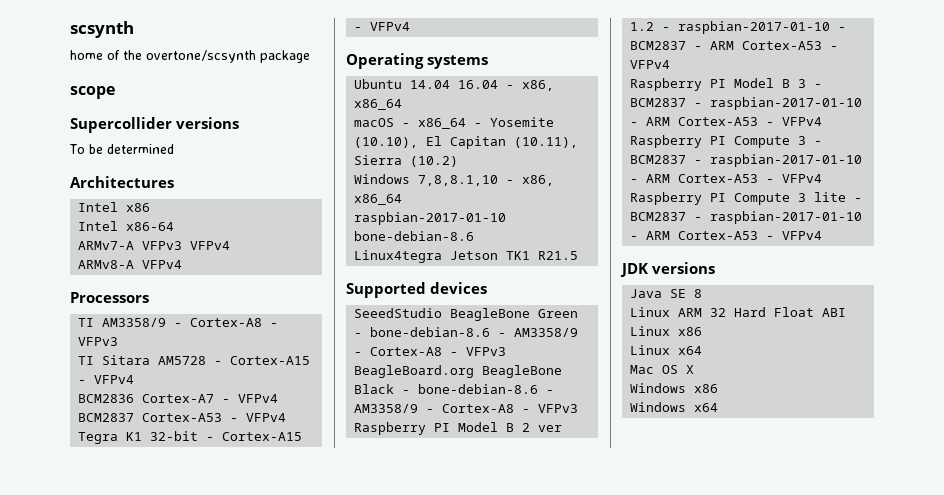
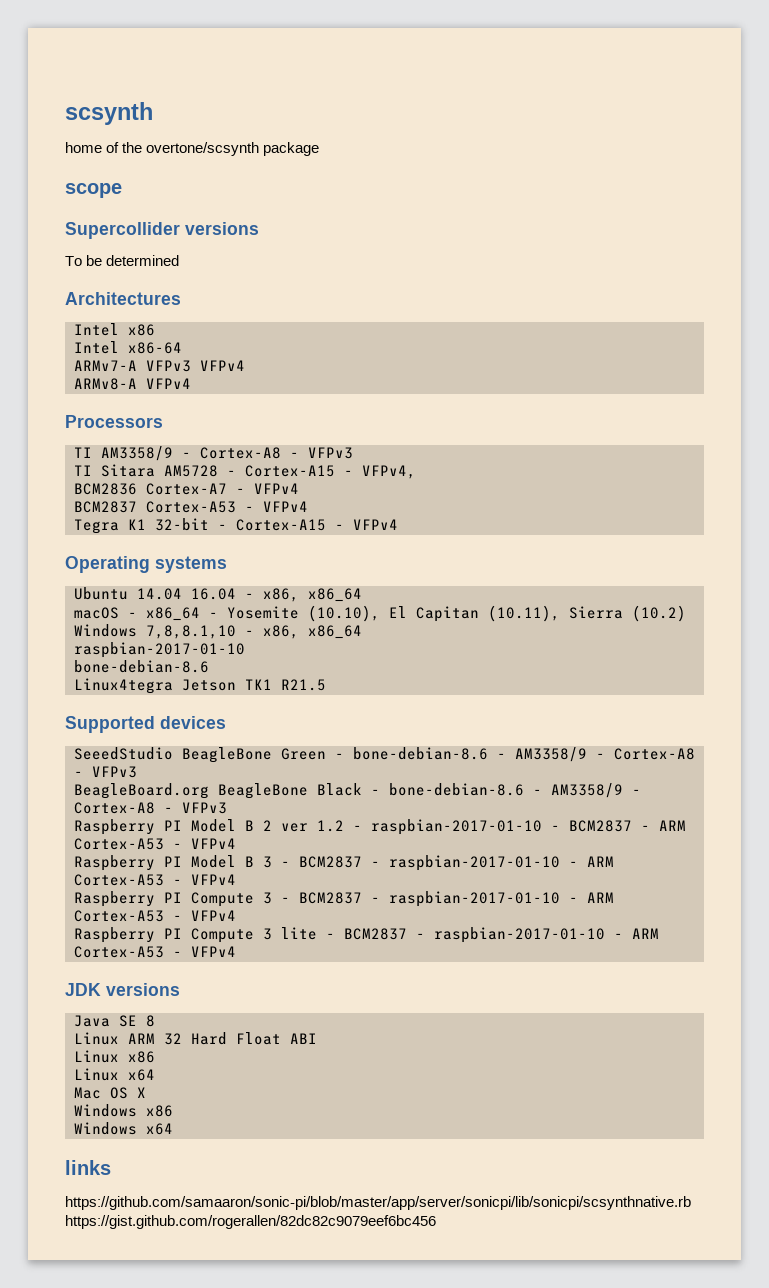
- TI Sitara AM5728 - Cortex-A15 - VFPv4
+ TI Sitara AM5728 - Cortex-A15 - VFPv4,
+ links
+ https://github.com/samaaron/sonic-pi/blob/master/app/server/sonicpi/lib/sonicpi/scsynthnative.rb https://gist.github.com/rogerallen/82dc82c9079eef6bc456

